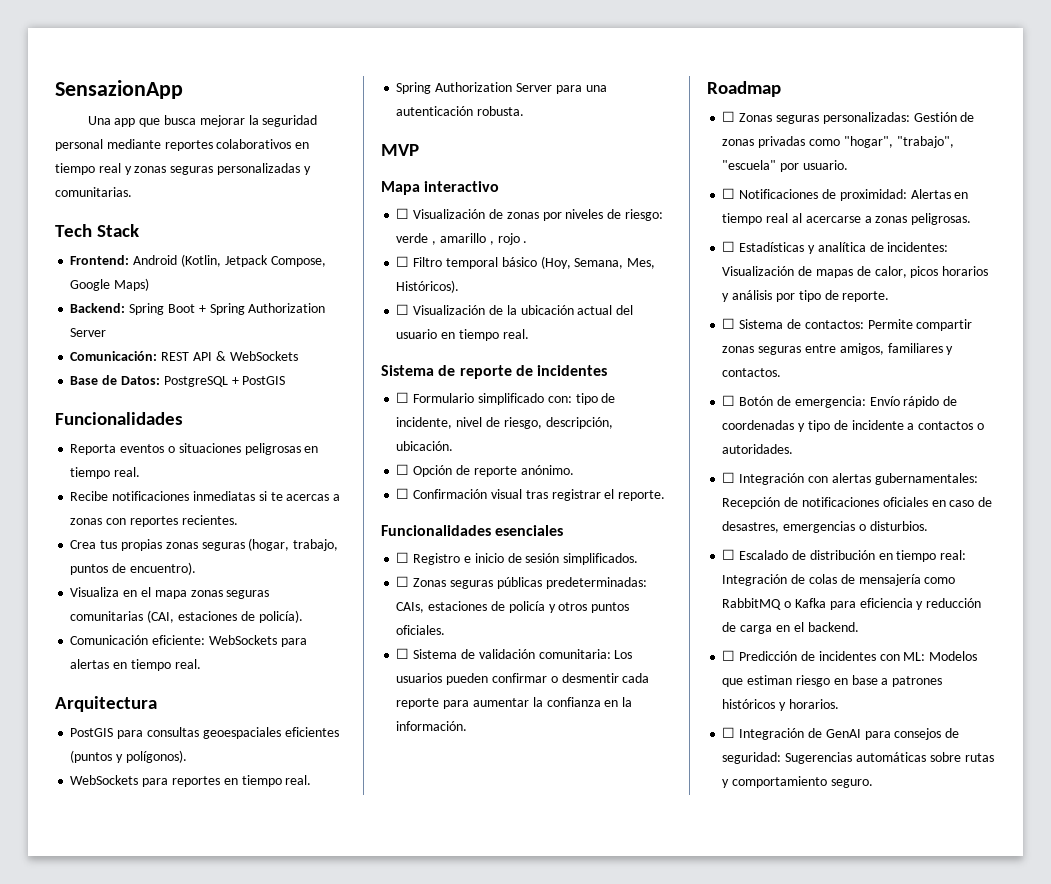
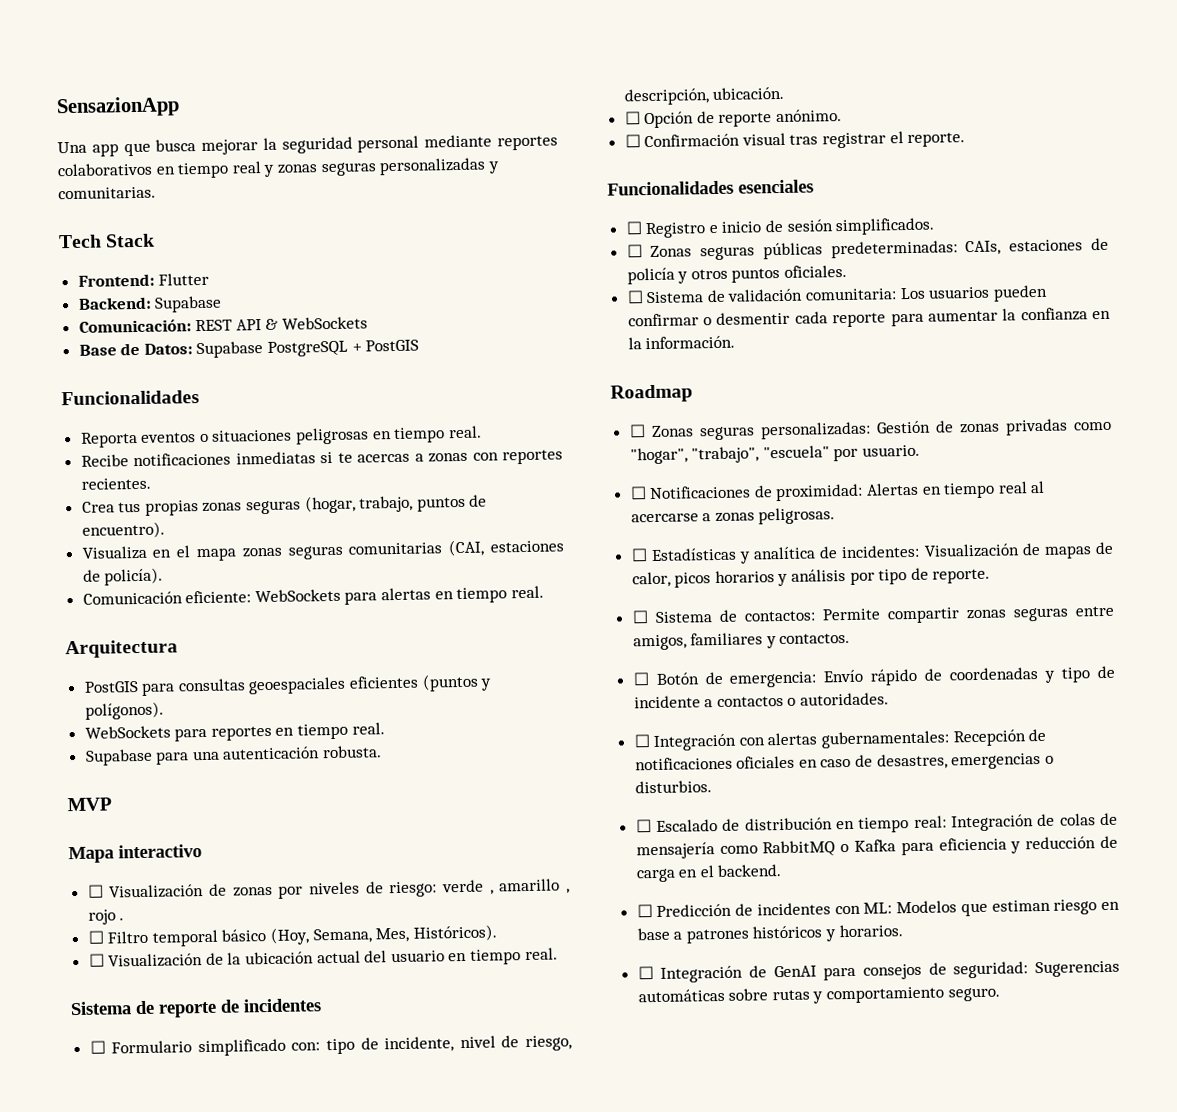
- Frontend: Android (Kotlin, Jetpack Compose, Google Maps)
- Backend: Spring Boot + Spring Authorization Server
+ Frontend: Flutter
+ Backend: Supabase
- Base de Datos: PostgreSQL + PostGIS
+ Base de Datos: Supabase PostgreSQL + PostGIS
- Spring Authorization Server para una autenticación robusta.
+ Supabase para una autenticación robusta.

